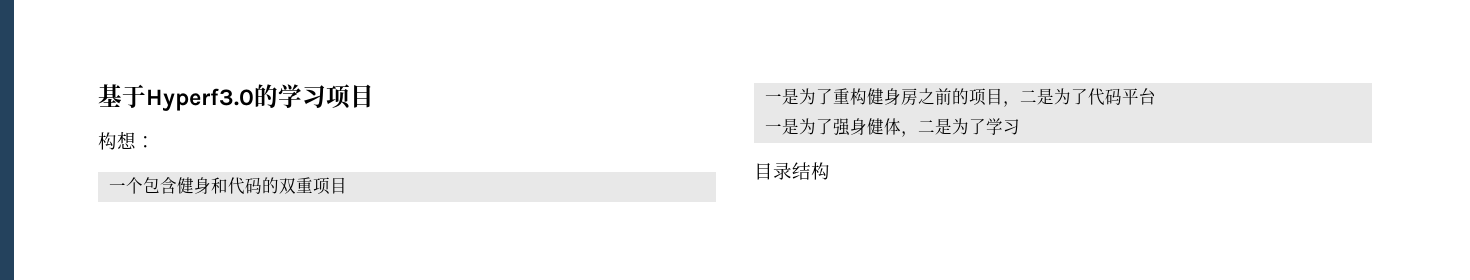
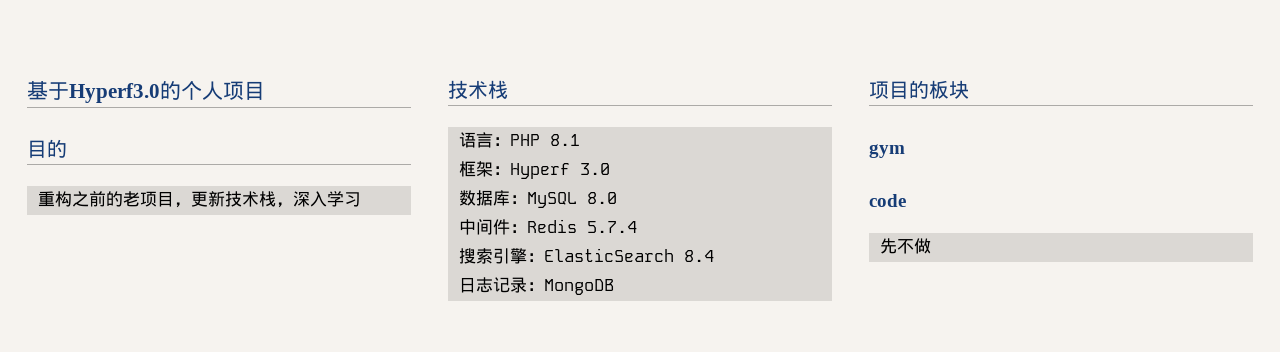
- 基于Hyperf3.0的学习项目
- 构想：
- 一个包含健身和代码的双重项目
- 一是为了重构健身房之前的项目，二是为了代码平台
- 一是为了强身健体，二是为了学习
- 目录结构
+ 基于Hyperf3.0的个人项目
+ 目的
+ 重构之前的老项目，更新技术栈，深入学习
+ 技术栈
+ 语言：PHP 8.1
+ 框架：Hyperf 3.0
+ 数据库：MySQL 8.0
+ 中间件：Redis 5.7.4
+ 搜索引擎：ElasticSearch 8.4
+ 日志记录：MongoDB
+ 项目的板块
+ gym
+ code
+ 先不做

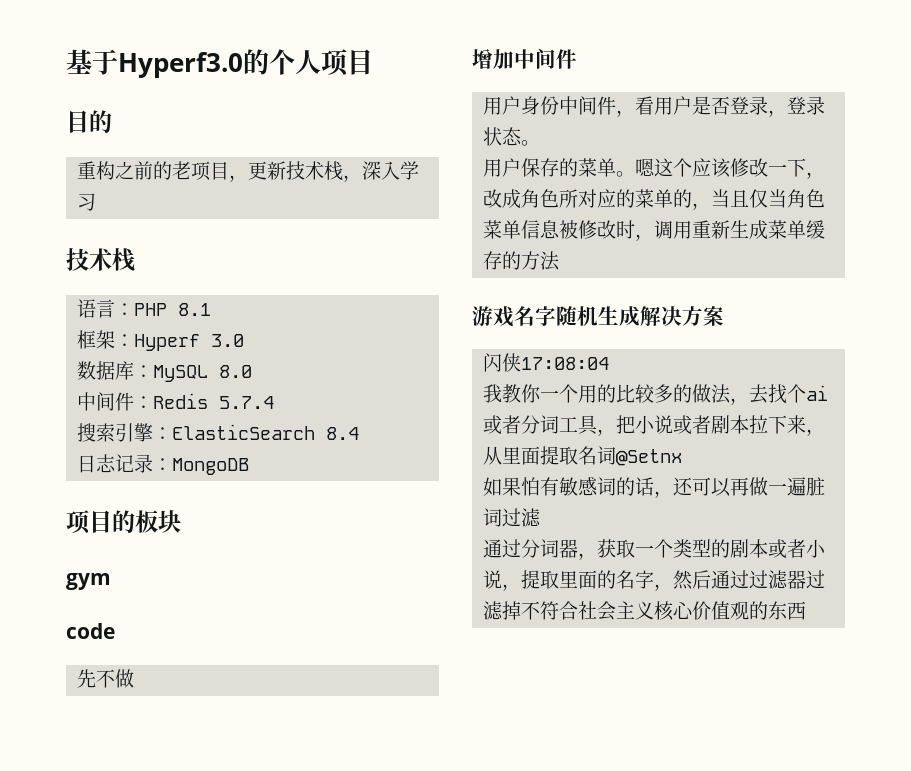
+ 增加中间件
+ 用户身份中间件，看用户是否登录，登录状态。
+ 用户保存的菜单。嗯这个应该修改一下，改成角色所对应的菜单的，当且仅当角色菜单信息被修改时，调用重新生成菜单缓存的方法
+ 游戏名字随机生成解决方案
+ 闪侠17:08:04
+ 我教你一个用的比较多的做法，去找个ai或者分词工具，把小说或者剧本拉下来，从里面提取名词@Setnx
+ 如果怕有敏感词的话，还可以再做一遍脏词过滤
+ 通过分词器，获取一个类型的剧本或者小说，提取里面的名字，然后通过过滤器过滤掉不符合社会主义核心价值观的东西

